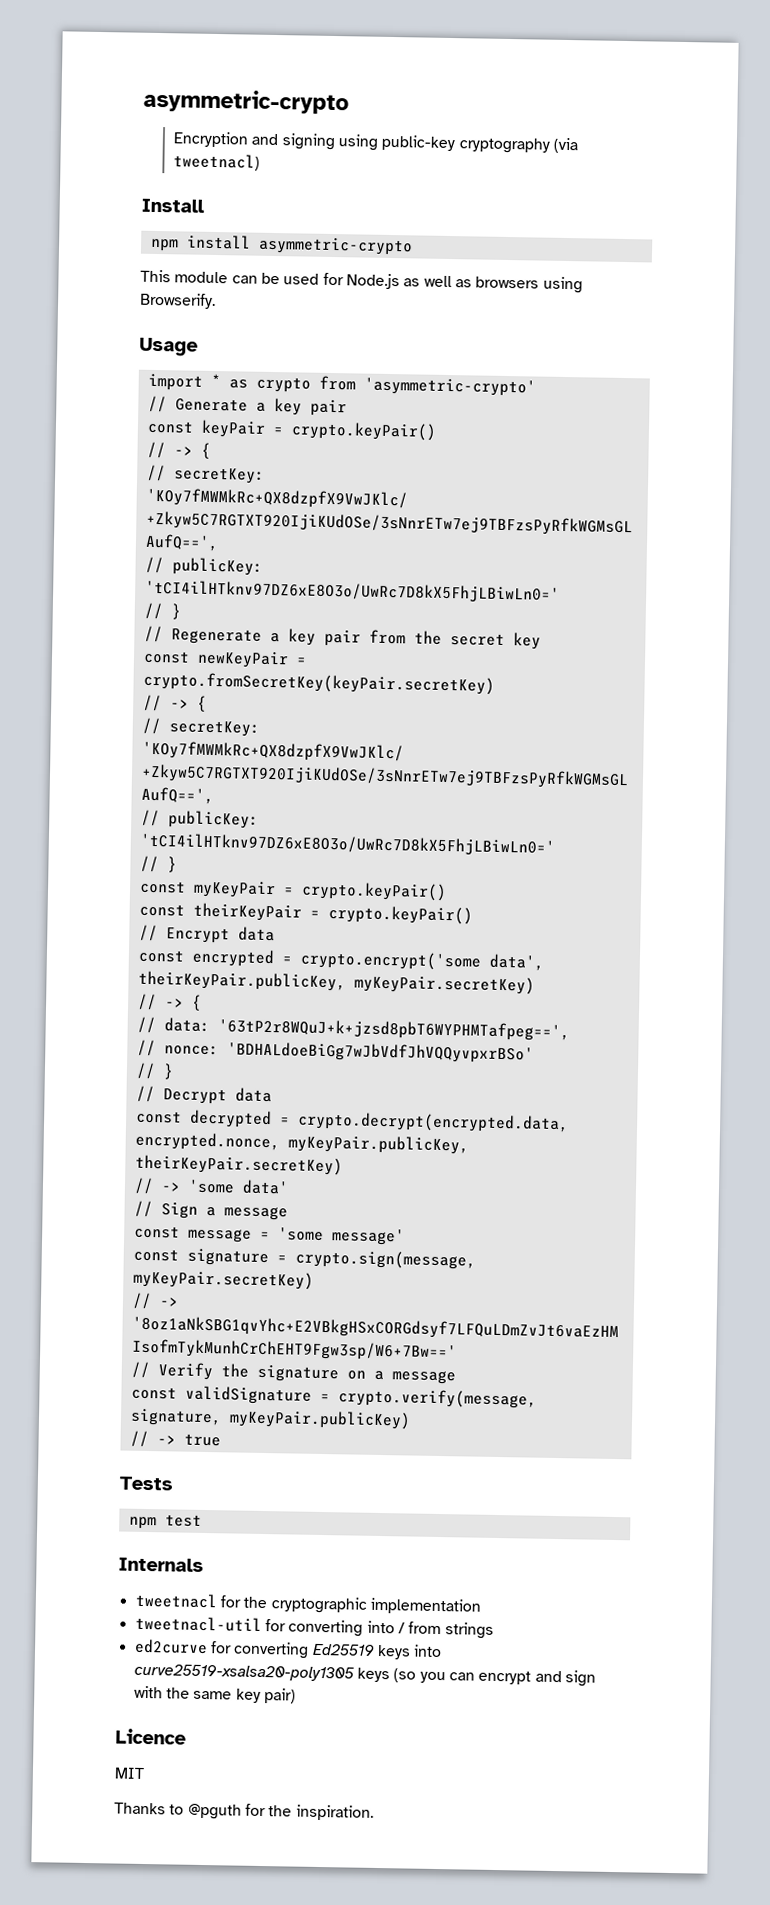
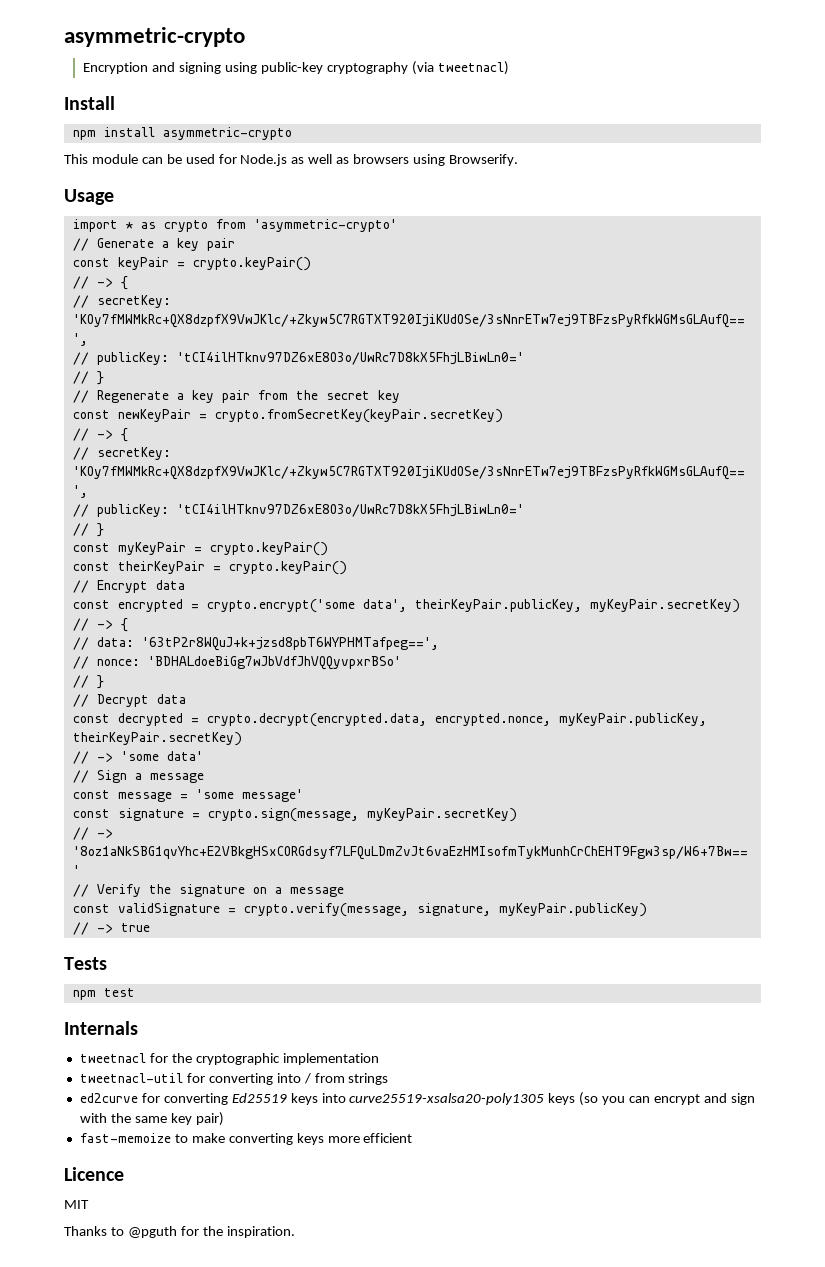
+ fast-memoize to make converting keys more efficient

